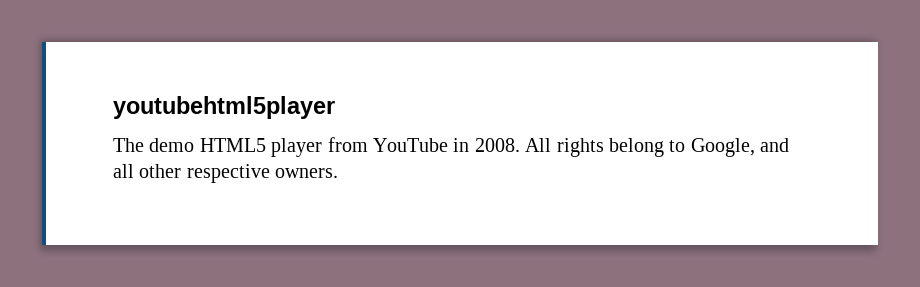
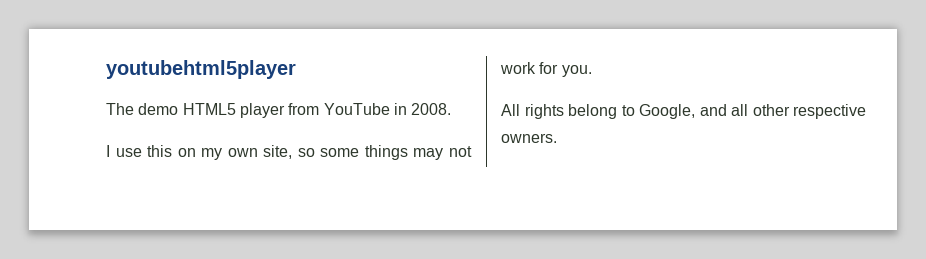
- The demo HTML5 player from YouTube in 2008. All rights belong to Google, and all other respective owners.
+ The demo HTML5 player from YouTube in 2008.
+ I use this on my own site, so some things may not work for you.
+ All rights belong to Google, and all other respective owners.

